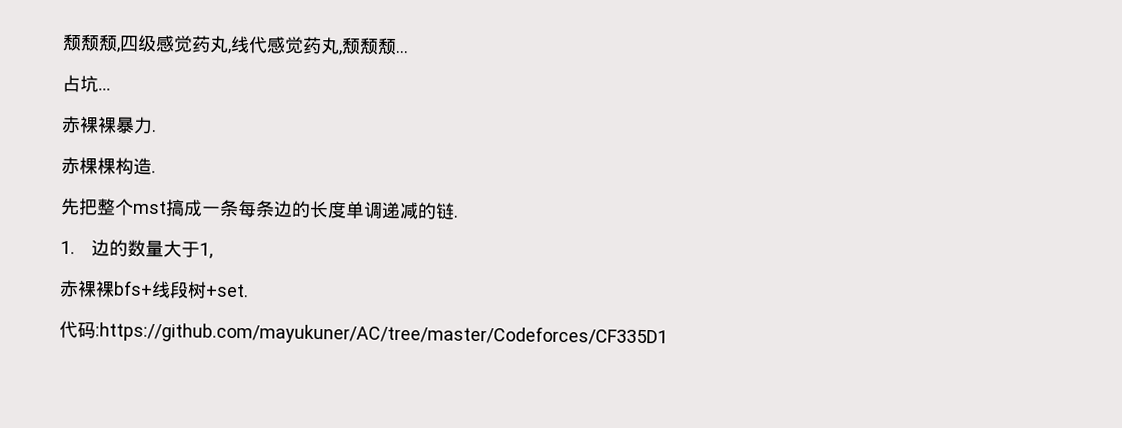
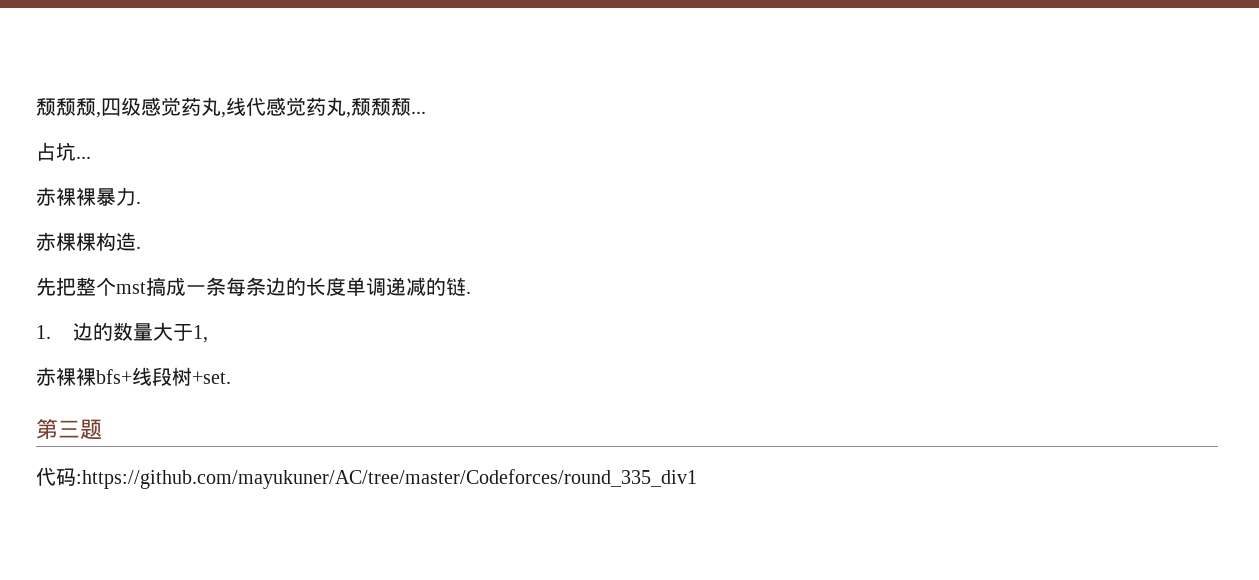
+ 第三题
- 代码:https://github.com/mayukuner/AC/tree/master/Codeforces/CF335D1
+ 代码:https://github.com/mayukuner/AC/tree/master/Codeforces/round_335_div1

